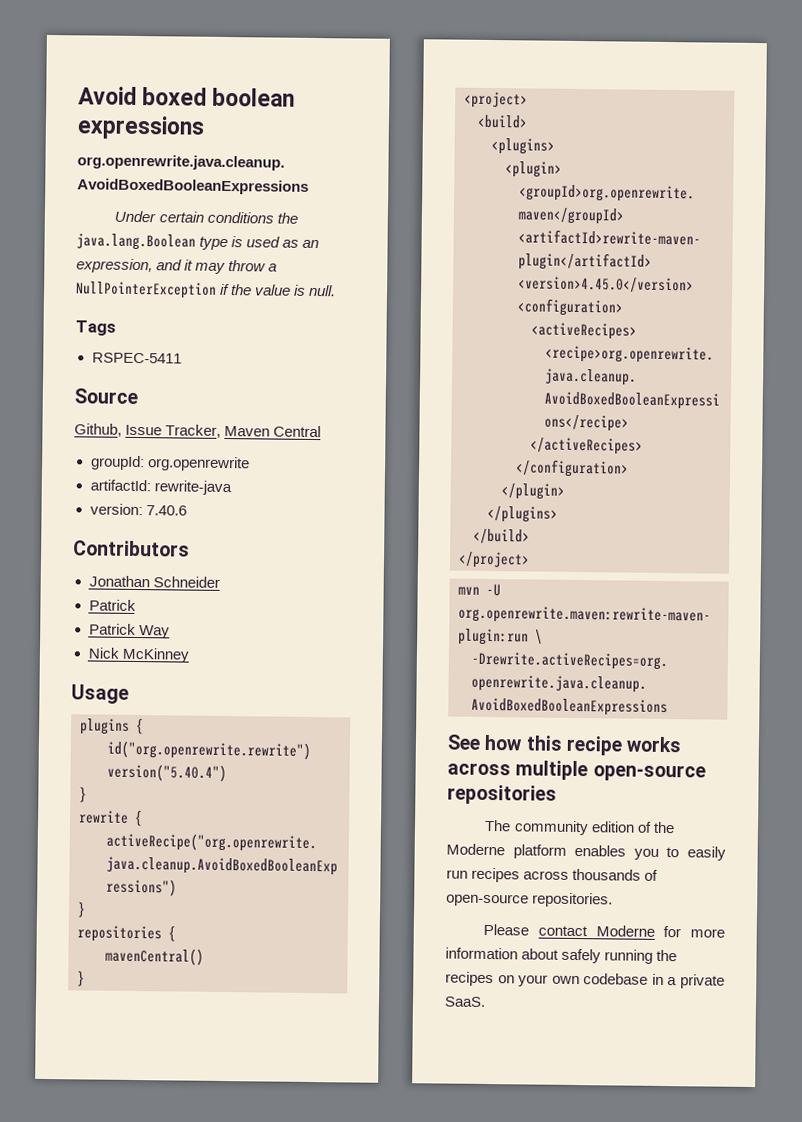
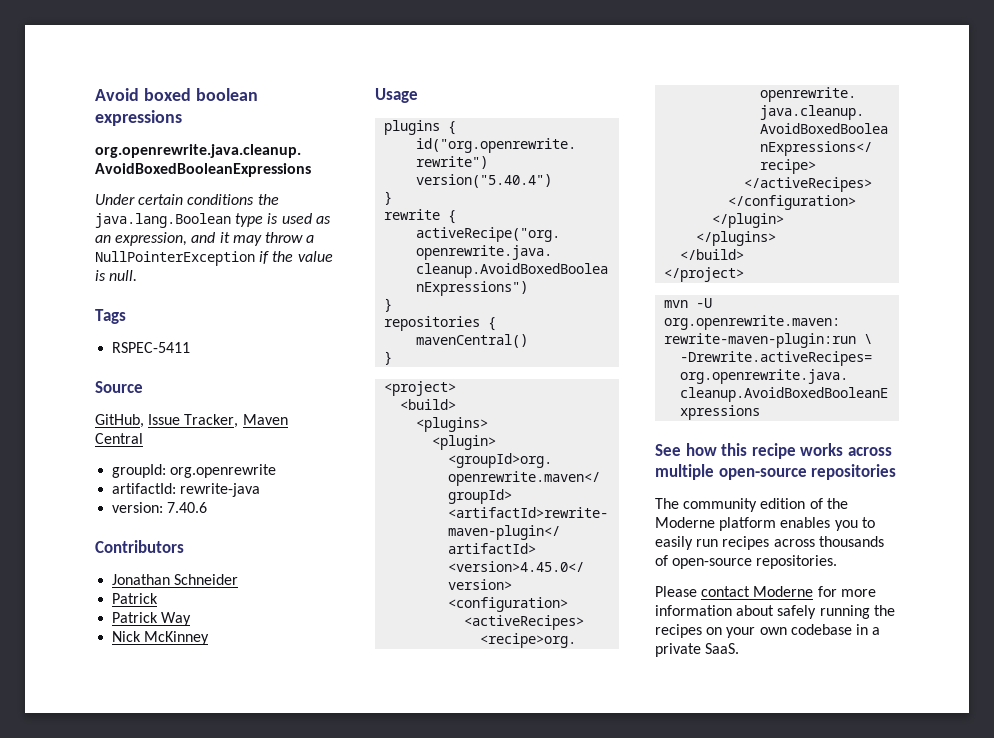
- Github, Issue Tracker, Maven Central
+ GitHub, Issue Tracker, Maven Central

